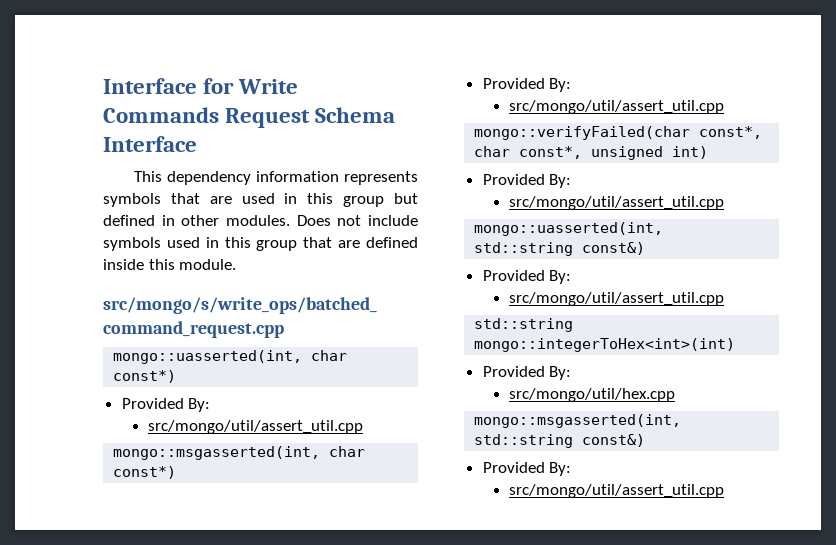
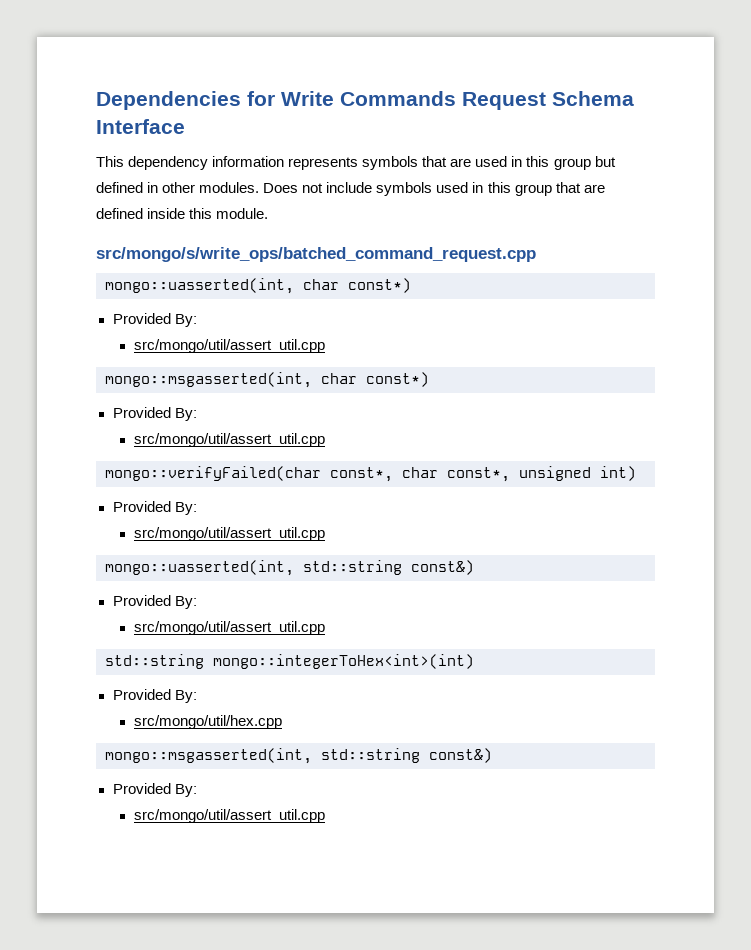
- Interface for Write Commands Request Schema Interface
+ Dependencies for Write Commands Request Schema Interface

